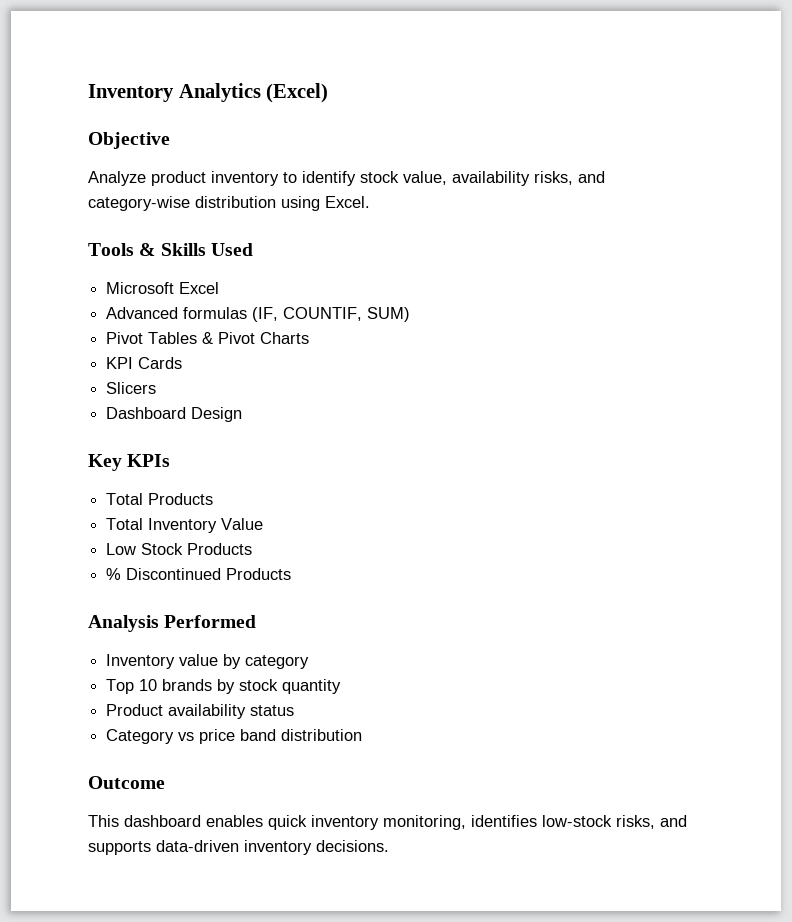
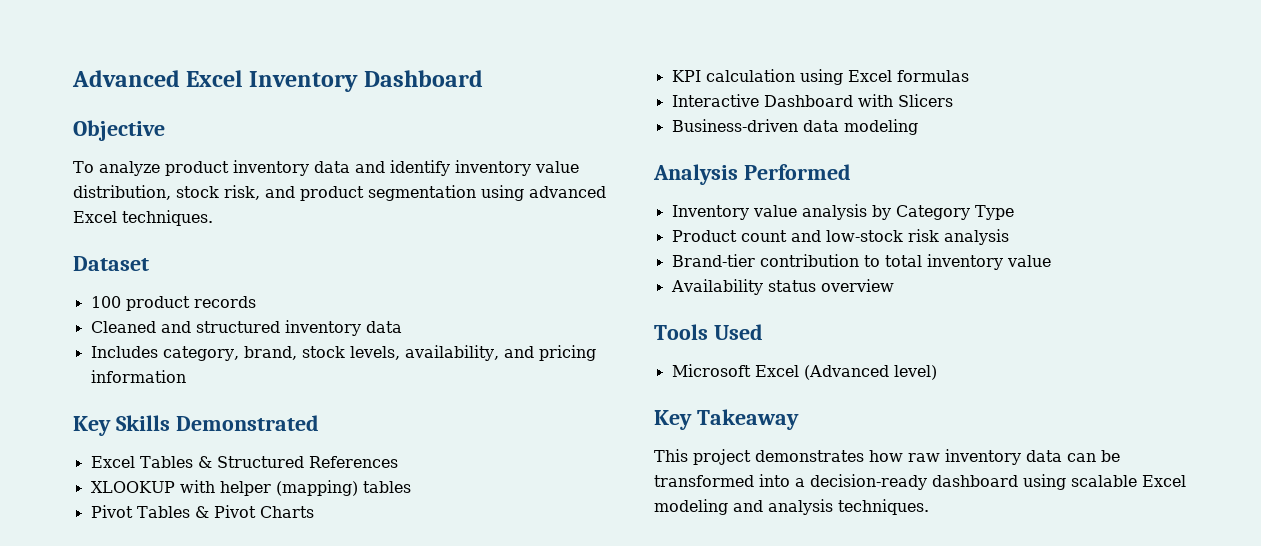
- Inventory Analytics (Excel)
+ Advanced Excel Inventory Dashboard
  Objective
- Analyze product inventory to identify stock value, availability risks, and category-wise distribution using Excel.
- Tools & Skills Used
- Microsoft Excel
- Advanced formulas (IF, COUNTIF, SUM)
+ To analyze product inventory data and identify inventory value distribution, stock risk, and product segmentation using advanced Excel techniques.
+ Dataset
+ 100 product records
+ Cleaned and structured inventory data
+ Includes category, brand, stock levels, availability, and pricing information
+ Key Skills Demonstrated
+ Excel Tables & Structured References
+ XLOOKUP with helper (mapping) tables
- KPI Cards
- Slicers
- Dashboard Design
- Key KPIs
- Total Products
- Total Inventory Value
- Low Stock Products
- % Discontinued Products
+ KPI calculation using Excel formulas
+ Interactive Dashboard with Slicers
+ Business-driven data modeling
  Analysis Performed
- Inventory value by category
- Top 10 brands by stock quantity
- Product availability status
- Category vs price band distribution
- Outcome
- This dashboard enables quick inventory monitoring, identifies low-stock risks, and supports data-driven inventory decisions.
+ Inventory value analysis by Category Type
+ Product count and low-stock risk analysis
+ Brand-tier contribution to total inventory value
+ Availability status overview
+ Tools Used
+ Microsoft Excel (Advanced level)
+ Key Takeaway
+ This project demonstrates how raw inventory data can be transformed into a decision-ready dashboard using scalable Excel modeling and analysis techniques.

